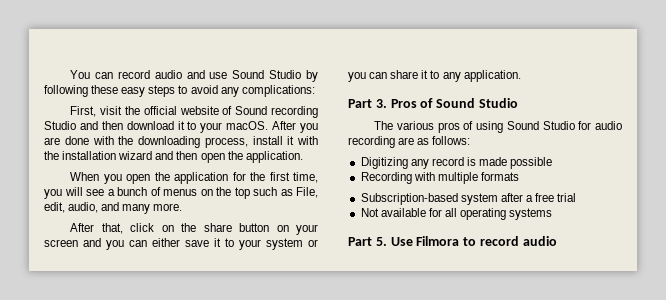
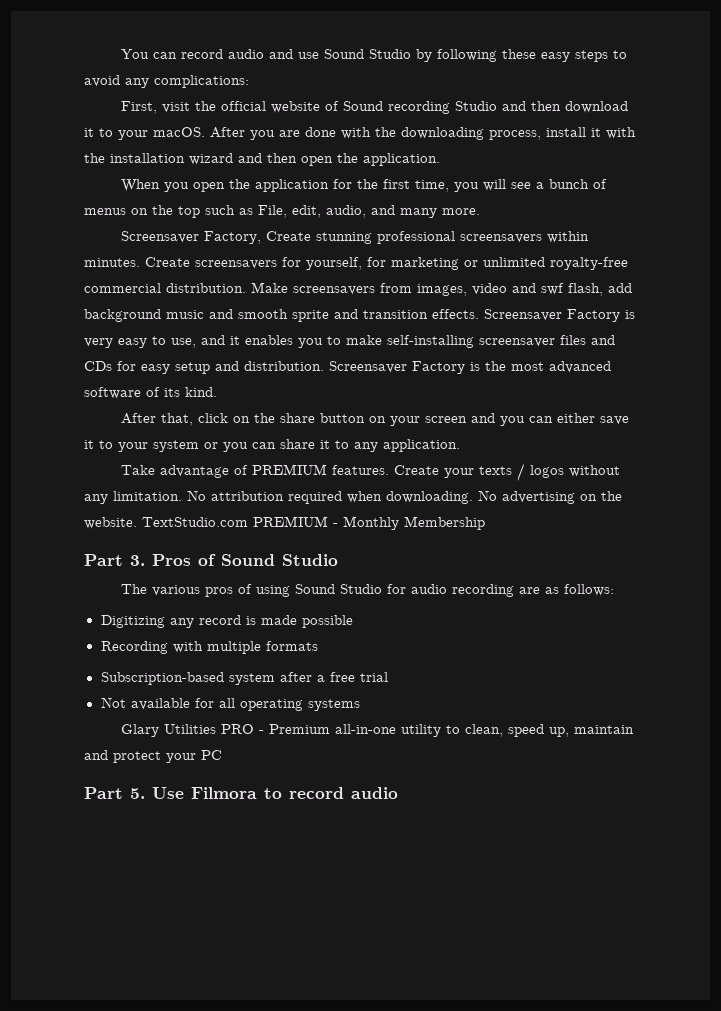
+ Screensaver Factory, Create stunning professional screensavers within minutes. Create screensavers for yourself, for marketing or unlimited royalty-free commercial distribution. Make screensavers from images, video and swf flash, add background music and smooth sprite and transition effects. Screensaver Factory is very easy to use, and it enables you to make self-installing screensaver files and CDs for easy setup and distribution. Screensaver Factory is the most advanced software of its kind.
+ Take advantage of PREMIUM features. Create your texts / logos without any limitation. No attribution required when downloading. No advertising on the website. TextStudio.com PREMIUM - Monthly Membership
+ Glary Utilities PRO - Premium all-in-one utility to clean, speed up, maintain and protect your PC

